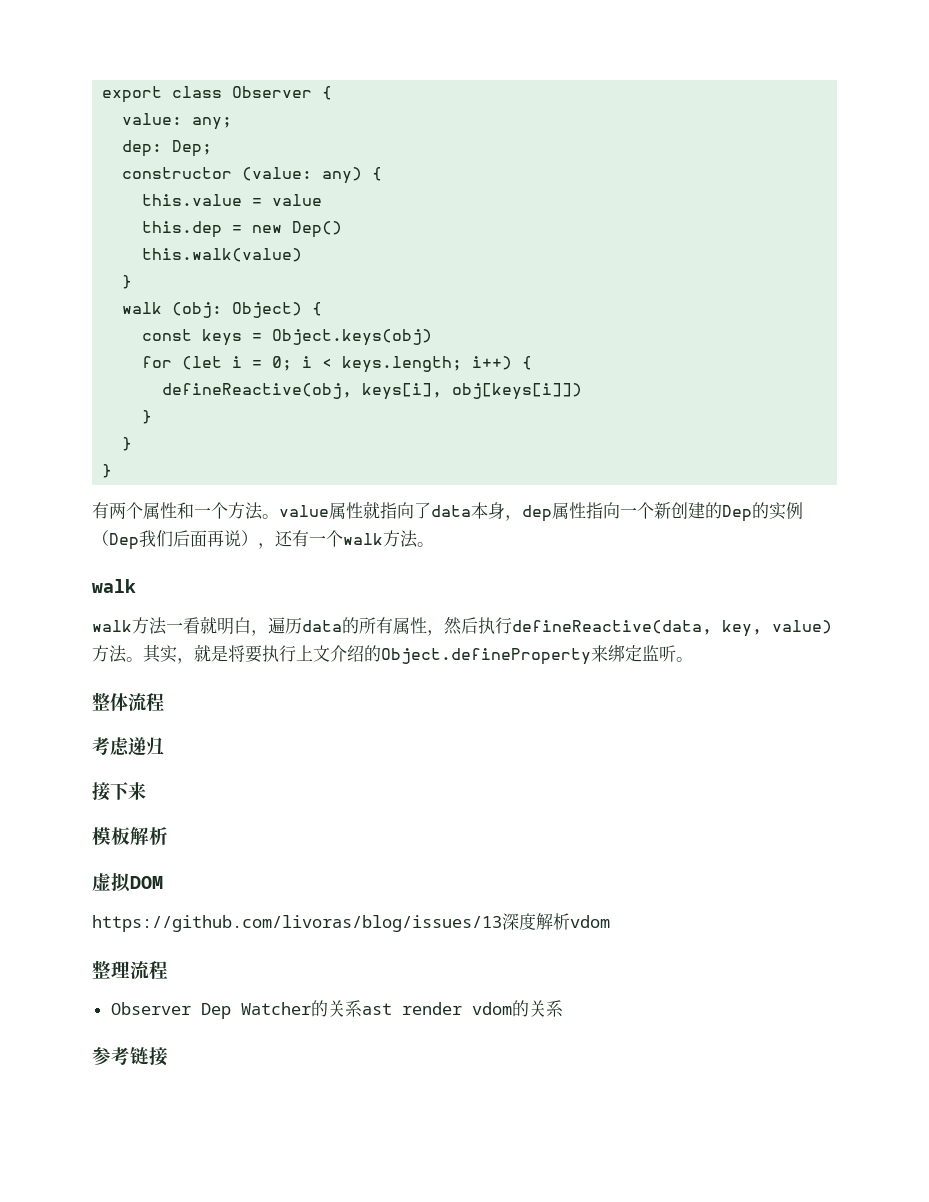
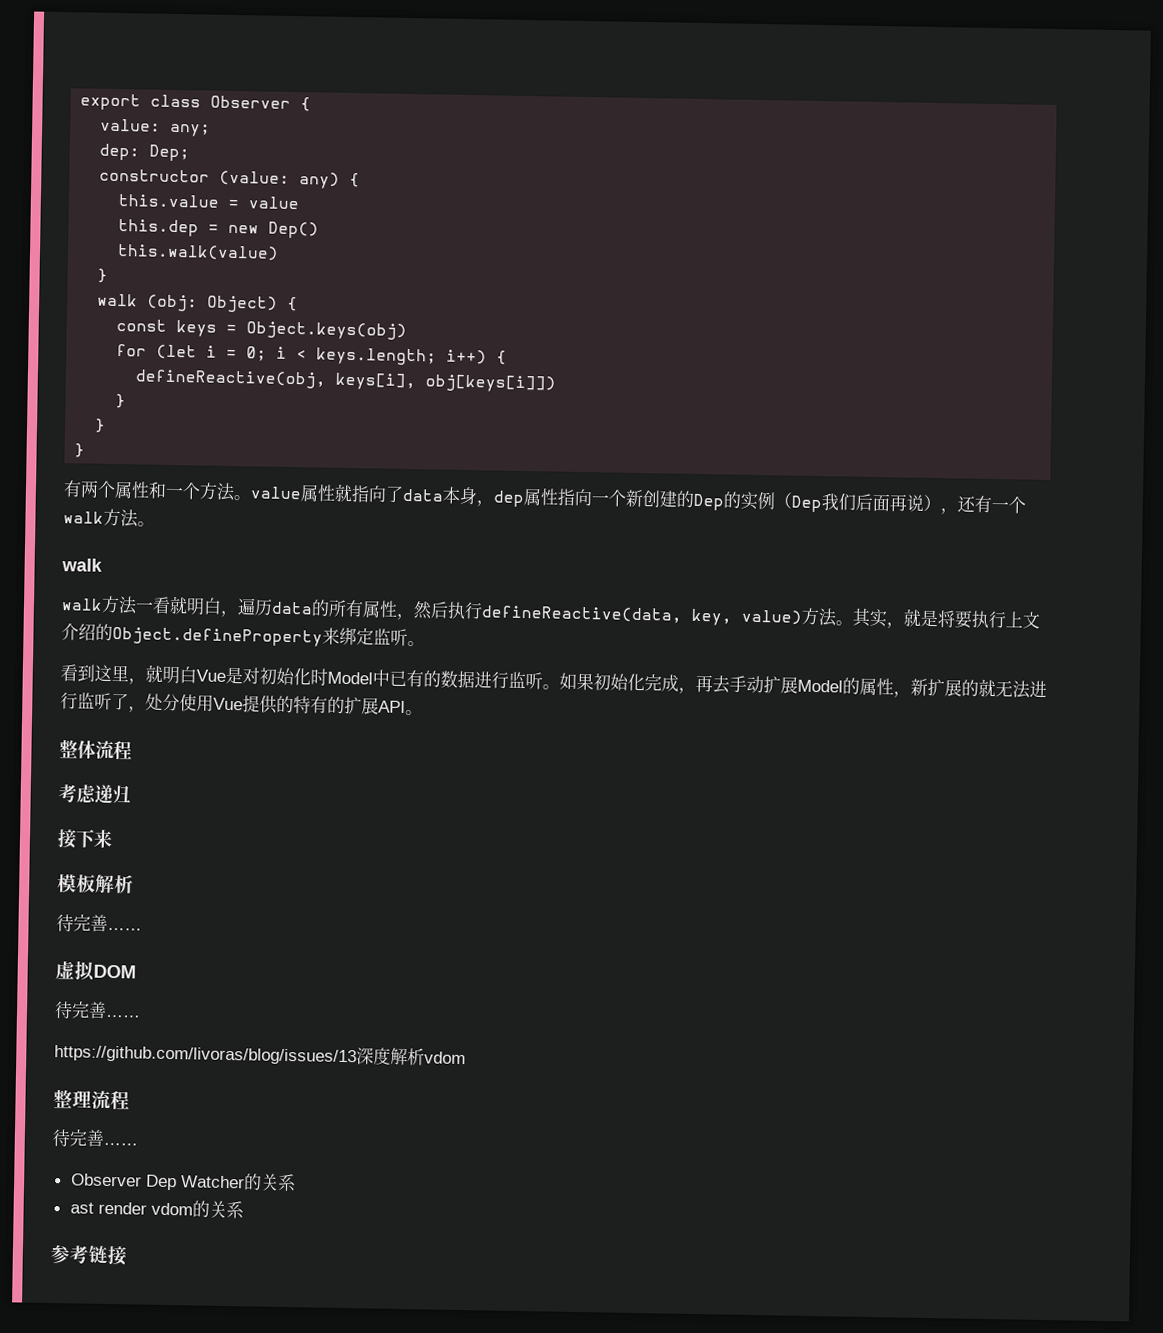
+ 看到这里，就明白Vue是对初始化时Model中已有的数据进行监听。如果初始化完成，再去手动扩展Model的属性，新扩展的就无法进行监听了，处分使用Vue提供的特有的扩展API。
  模板解析
+ 待完善……
  虚拟DOM
+ 待完善……
  整理流程
+ 待完善……
- Observer Dep Watcher的关系ast render vdom的关系
+ Observer Dep Watcher的关系
+ ast render vdom的关系

